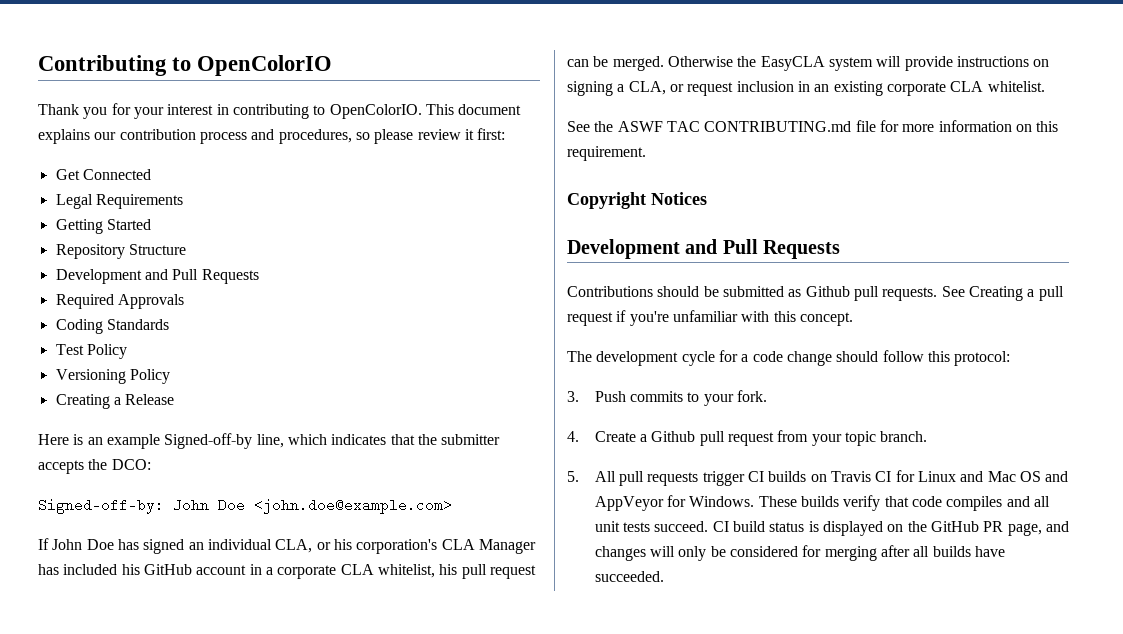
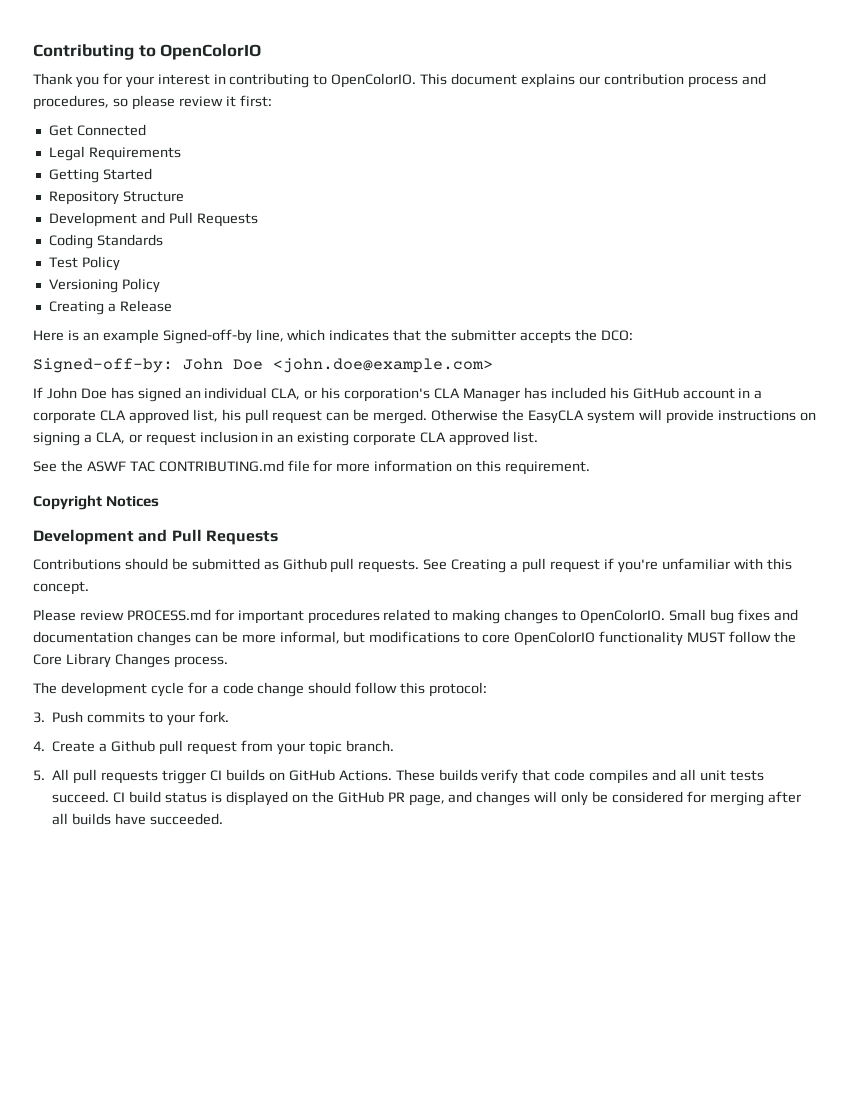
- Required Approvals
- If John Doe has signed an individual CLA, or his corporation's CLA Manager has included his GitHub account in a corporate CLA whitelist, his pull request can be merged.
+ If John Doe has signed an individual CLA, or his corporation's CLA Manager has included his GitHub account in a corporate CLA approved list, his pull request can be merged.
- Otherwise the EasyCLA system will provide instructions on signing a CLA, or request inclusion in an existing corporate CLA whitelist.
+ Otherwise the EasyCLA system will provide instructions on signing a CLA, or request inclusion in an existing corporate CLA approved list.
+ Please review PROCESS.md for important procedures related to making changes to OpenColorIO. Small bug fixes and documentation changes can be more informal, but modifications to core OpenColorIO functionality MUST follow the Core Library Changes process.
- 5. All pull requests trigger CI builds on Travis CI for Linux and Mac OS and AppVeyor for Windows.
+ 5. All pull requests trigger CI builds on GitHub Actions.

